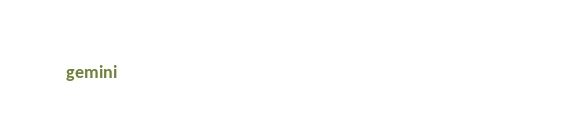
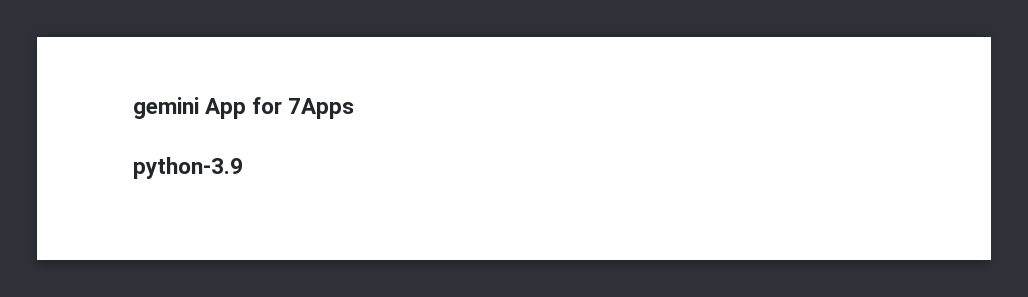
- gemini
+ gemini App for 7Apps
+ python-3.9

